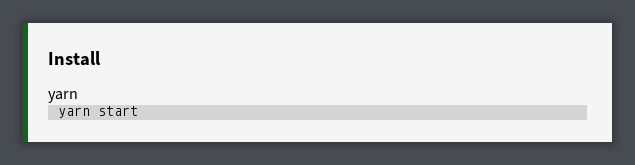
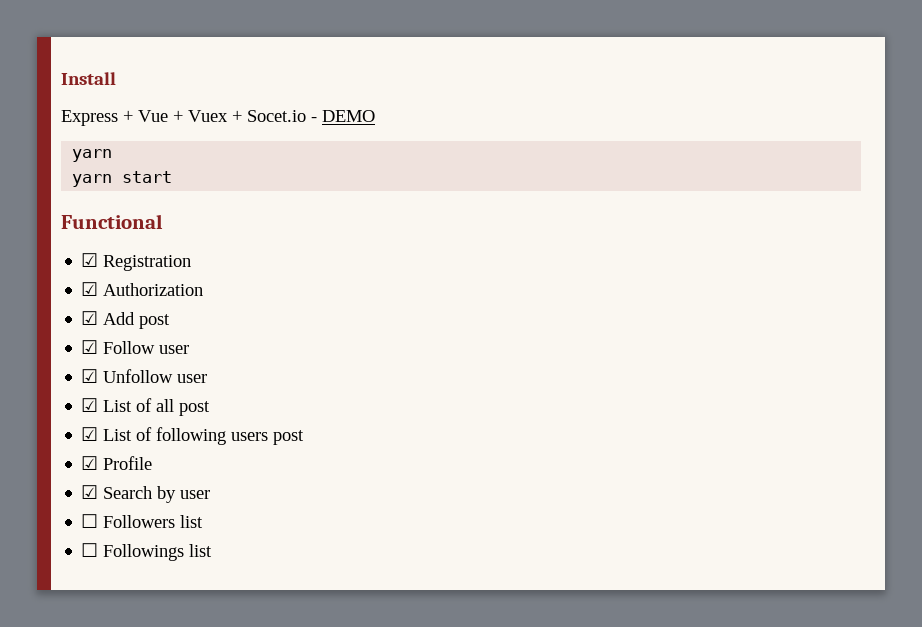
  Install
+ Express + Vue + Vuex + Socet.io - DEMO
  yarn
  yarn start
+ Functional
+ ☑ Registration
+ ☑ Authorization
+ ☑ Add post
+ ☑ Follow user
+ ☑ Unfollow user
+ ☑ List of all post
+ ☑ List of following users post
+ ☑ Profile
+ ☑ Search by user
+ ☐ Followers list
+ ☐ Followings list

